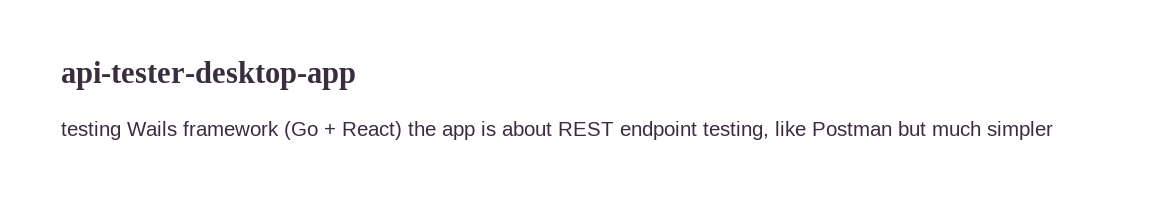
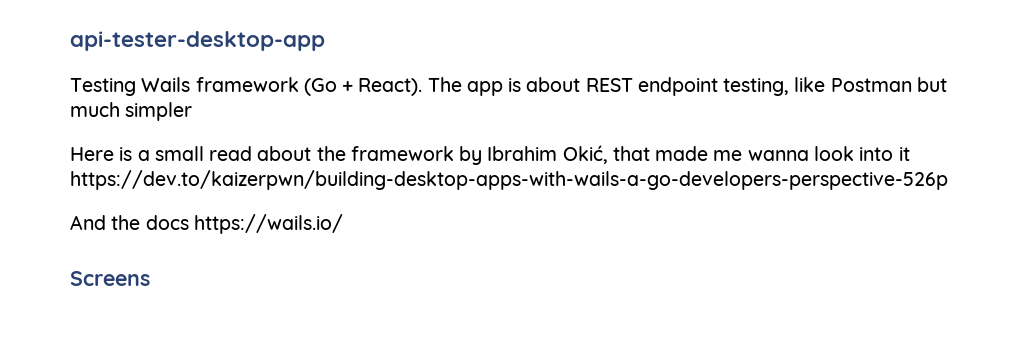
- testing Wails framework (Go + React) the app is about REST endpoint testing, like Postman but much simpler
+ Testing Wails framework (Go + React). The app is about REST endpoint testing, like Postman but much simpler
+ Here is a small read about the framework by Ibrahim Okić, that made me wanna look into it https://dev.to/kaizerpwn/building-desktop-apps-with-wails-a-go-developers-perspective-526p
+ And the docs https://wails.io/
+ Screens

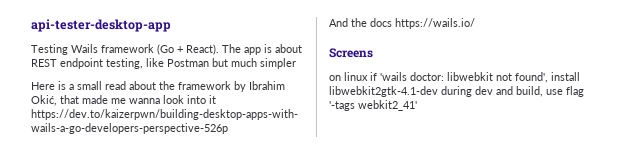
+ on linux if 'wails doctor: libwebkit not found', install libwebkit2gtk-4.1-dev during dev and build, use flag '-tags webkit2_41'

